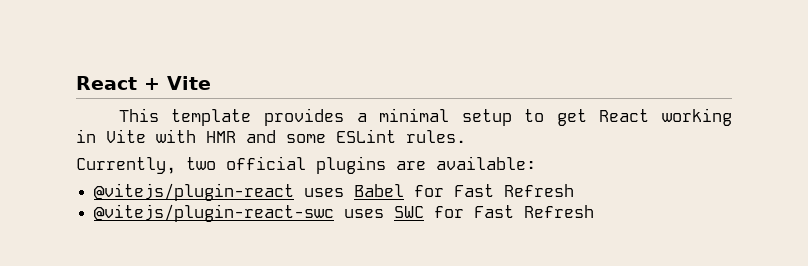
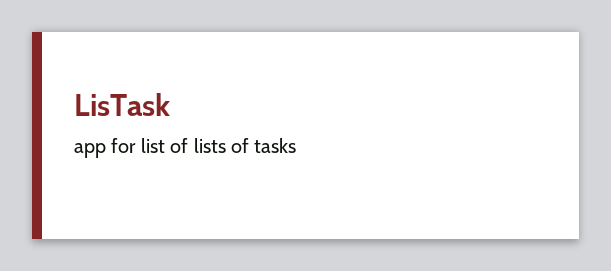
- React + Vite
- This template provides a minimal setup to get React working in Vite with HMR and some ESLint rules.
- Currently, two official plugins are available:
- @vitejs/plugin-react uses Babel for Fast Refresh
- @vitejs/plugin-react-swc uses SWC for Fast Refresh
+ LisTask
+ app for list of lists of tasks

